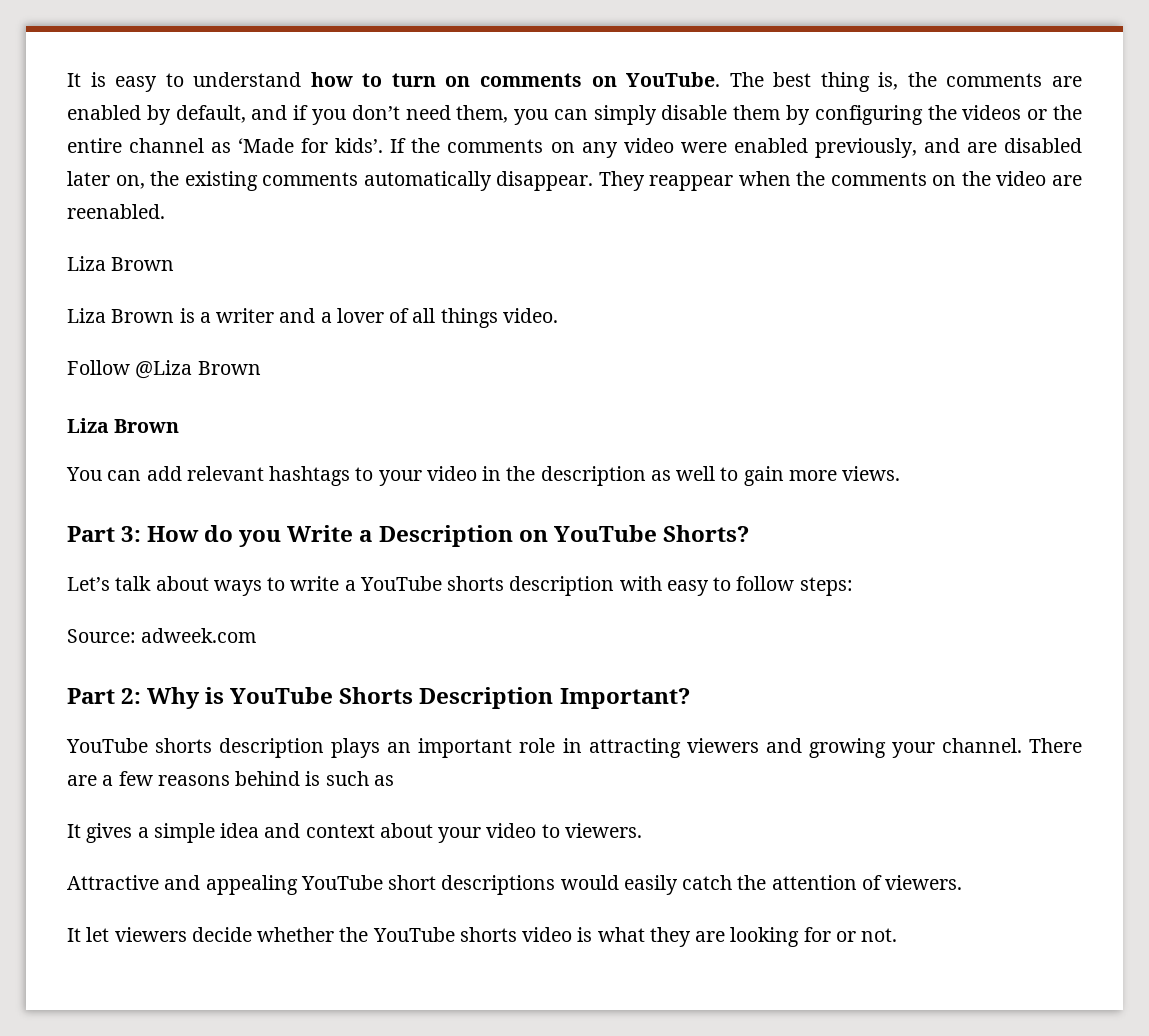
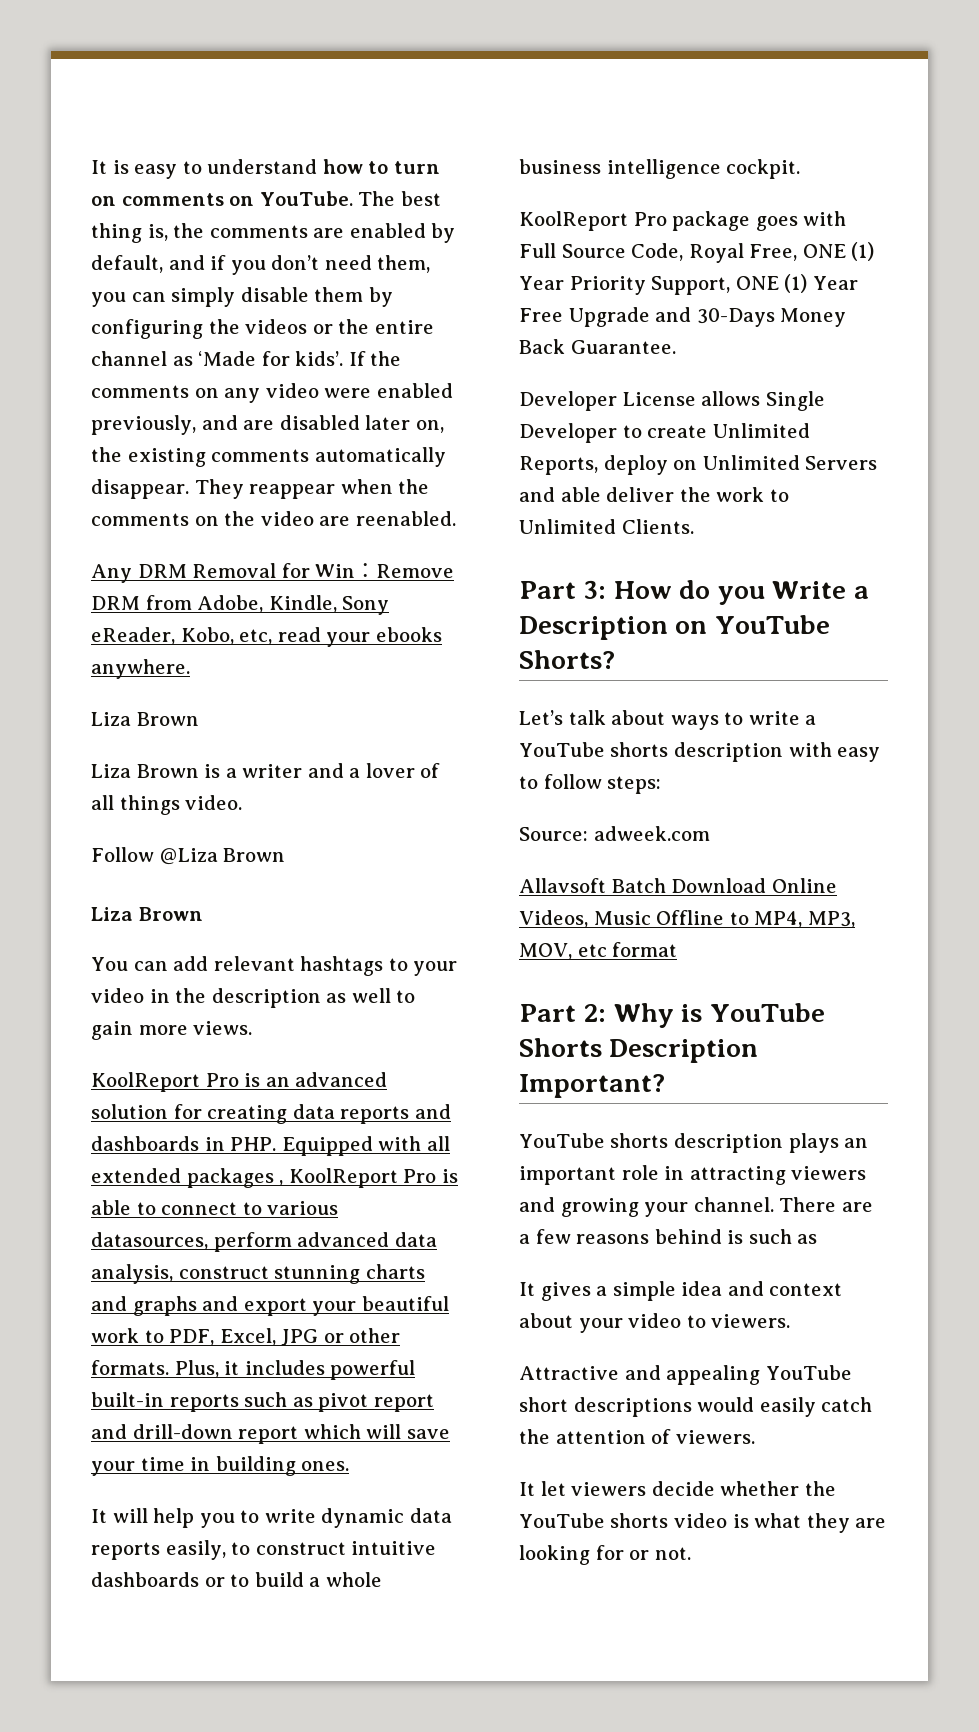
+ Any DRM Removal for Win：Remove DRM from Adobe, Kindle, Sony eReader, Kobo, etc, read your ebooks anywhere.
+ KoolReport Pro is an advanced solution for creating data reports and dashboards in PHP. Equipped with all extended packages , KoolReport Pro is able to connect to various datasources, perform advanced data analysis, construct stunning charts and graphs and export your beautiful work to PDF, Excel, JPG or other formats. Plus, it includes powerful built-in reports such as pivot report and drill-down report which will save your time in building ones.
+ It will help you to write dynamic data reports easily, to construct intuitive dashboards or to build a whole business intelligence cockpit.
+ KoolReport Pro package goes with Full Source Code, Royal Free, ONE (1) Year Priority Support, ONE (1) Year Free Upgrade and 30-Days Money Back Guarantee.
+ Developer License allows Single Developer to create Unlimited Reports, deploy on Unlimited Servers and able deliver the work to Unlimited Clients.
+ Allavsoft Batch Download Online Videos, Music Offline to MP4, MP3, MOV, etc format

